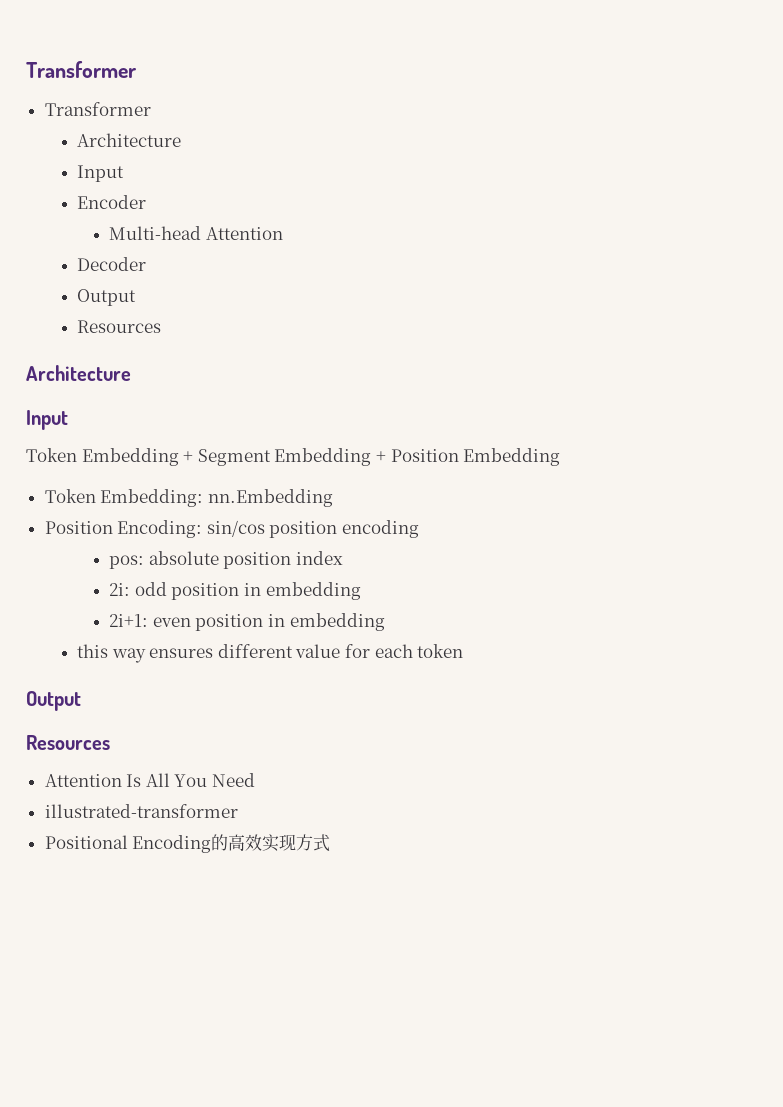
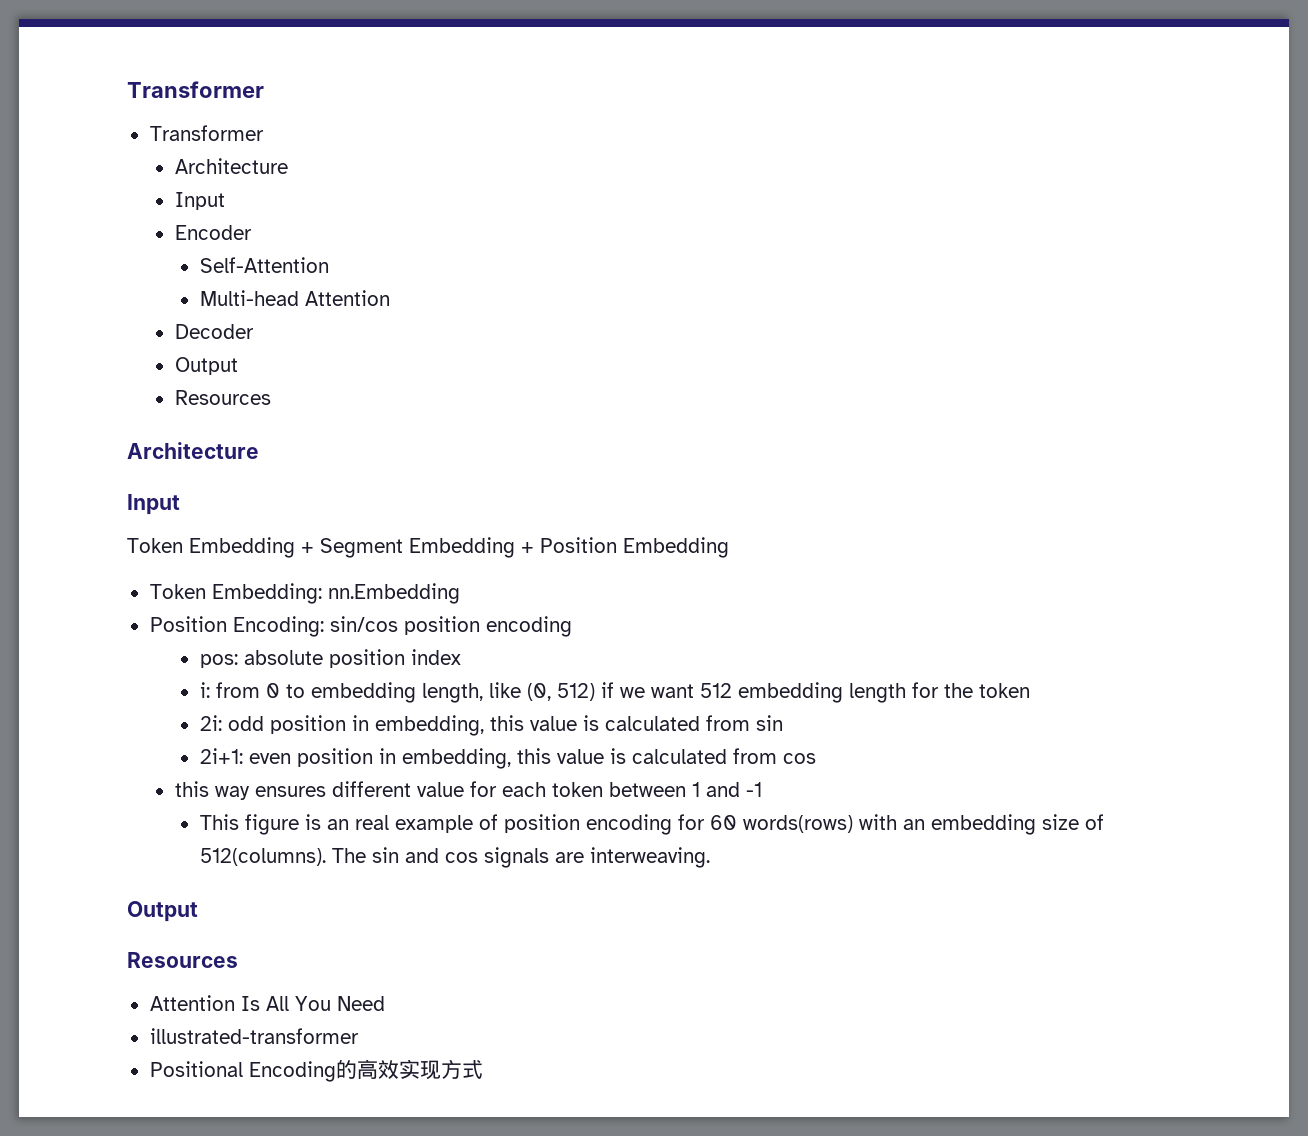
+ Self-Attention
- 2i: odd position in embedding
- 2i+1: even position in embedding
+ i: from 0 to embedding length, like (0, 512) if we want 512 embedding length for the token
+ 2i: odd position in embedding, this value is calculated from sin
+ 2i+1: even position in embedding, this value is calculated from cos
- this way ensures different value for each token
+ this way ensures different value for each token between 1 and -1
+ This figure is an real example of position encoding for 60 words(rows) with an embedding size of 512(columns). The sin and cos signals are interweaving.

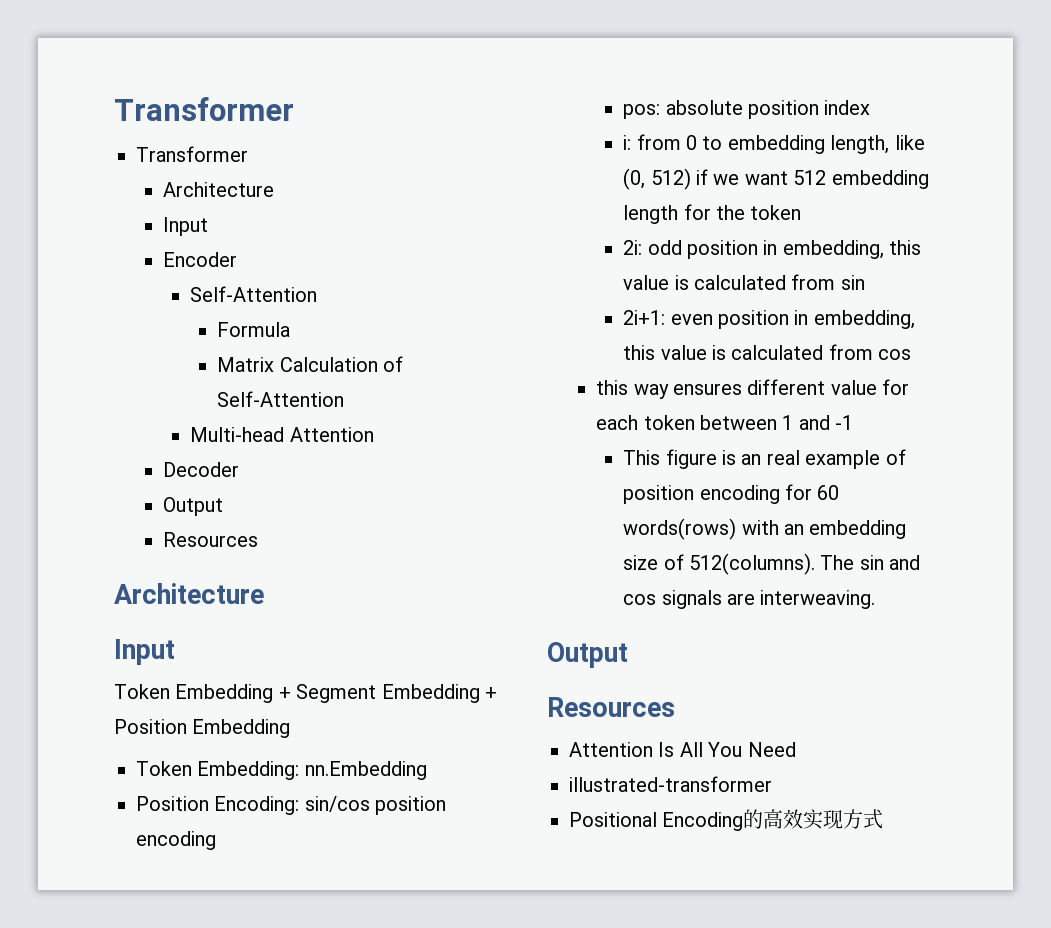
+ Formula
+ Matrix Calculation of Self-Attention

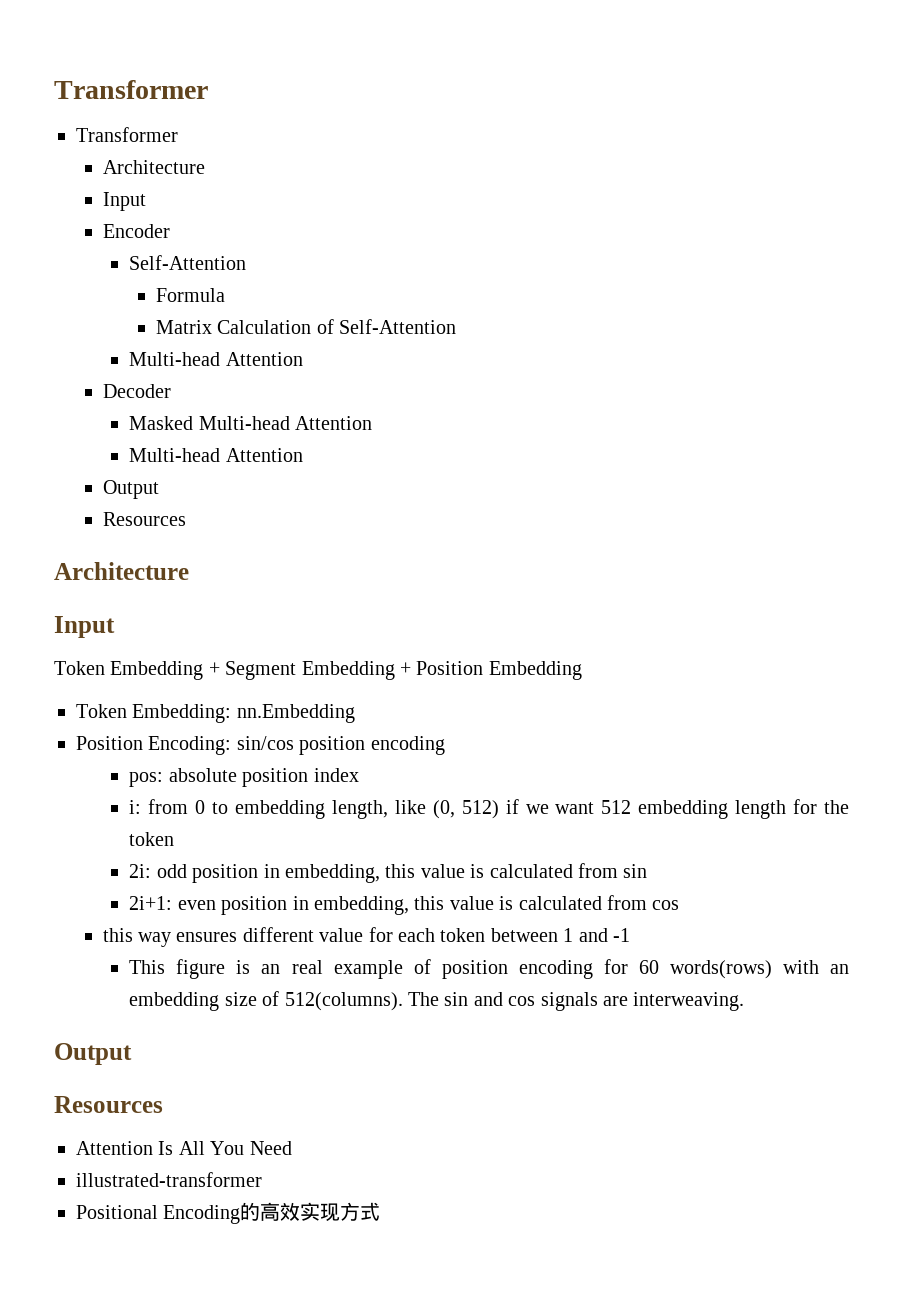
+ Masked Multi-head Attention
+ Multi-head Attention

